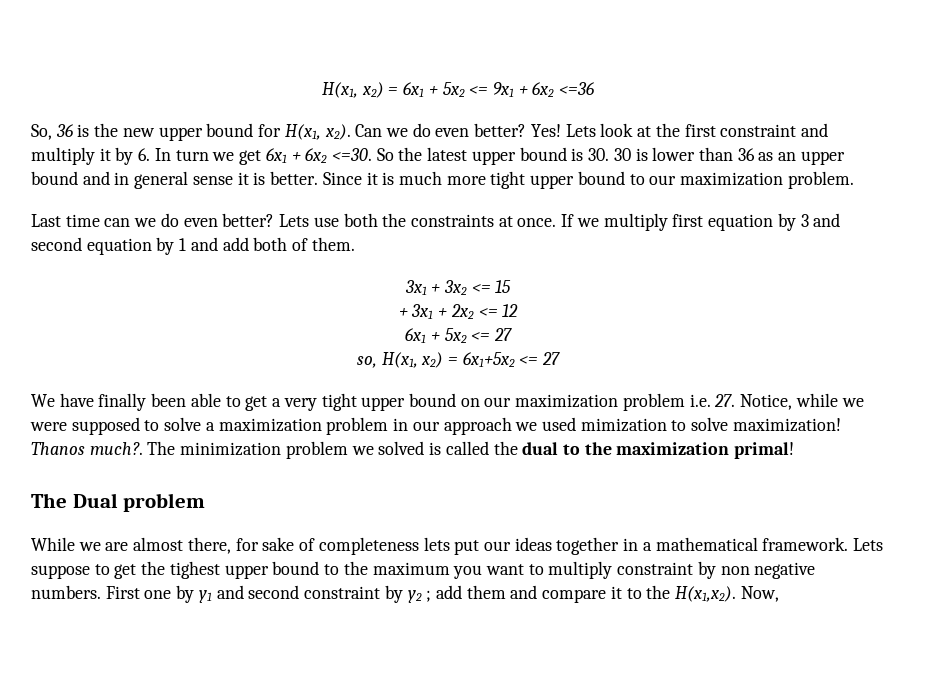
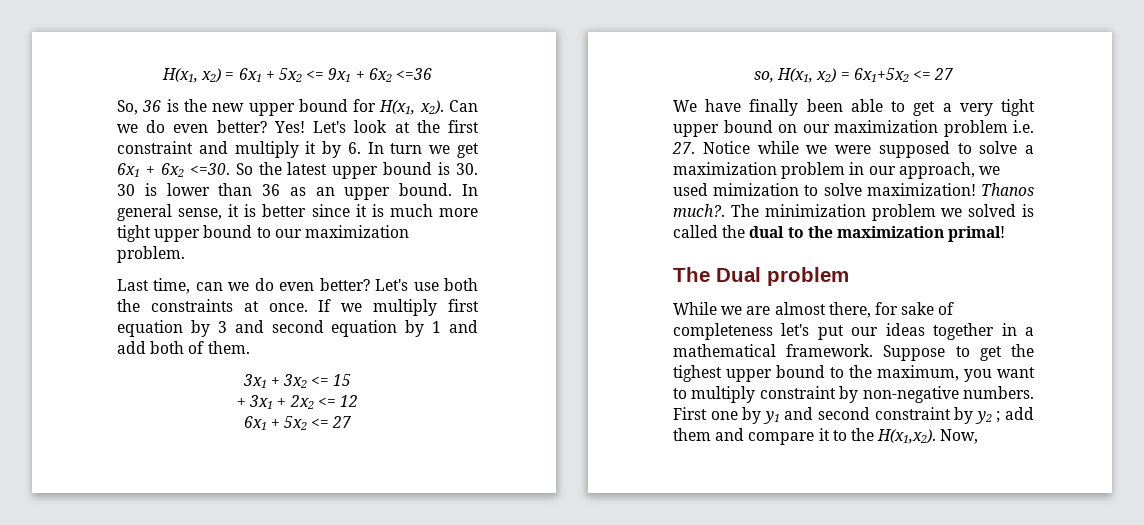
- Lets look at the first constraint and multiply it by 6. In turn we get 6x1 + 6x2 <=30.
+ Let's look at the first constraint and multiply it by 6. In turn we get 6x1 + 6x2 <=30.
- So the latest upper bound is 30. 30 is lower than 36 as an upper bound and in general sense it is better. Since it is much more tight upper bound to our maximization problem.
+ So the latest upper bound is 30. 30 is lower than 36 as an upper bound. In general sense, it is better since it is much more tight upper bound to our maximization problem.
- Last time can we do even better?
+ Last time, can we do even better?
- Lets use both the constraints at once.
+ Let's use both the constraints at once.
- We have finally been able to get a very tight upper bound on our maximization problem i.e. 27. Notice, while we were supposed to solve a maximization problem in our approach we used mimization to solve maximization!
+ We have finally been able to get a very tight upper bound on our maximization problem i.e. 27. Notice while we were supposed to solve a maximization problem in our approach, we used mimization to solve maximization!
- While we are almost there, for sake of completeness lets put our ideas together in a mathematical framework.
+ While we are almost there, for sake of completeness let's put our ideas together in a mathematical framework.
- Lets suppose to get the tighest upper bound to the maximum you want to multiply constraint by non negative numbers.
+ Suppose to get the tighest upper bound to the maximum, you want to multiply constraint by non-negative numbers.

